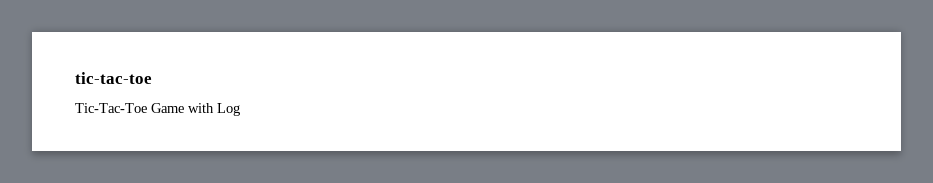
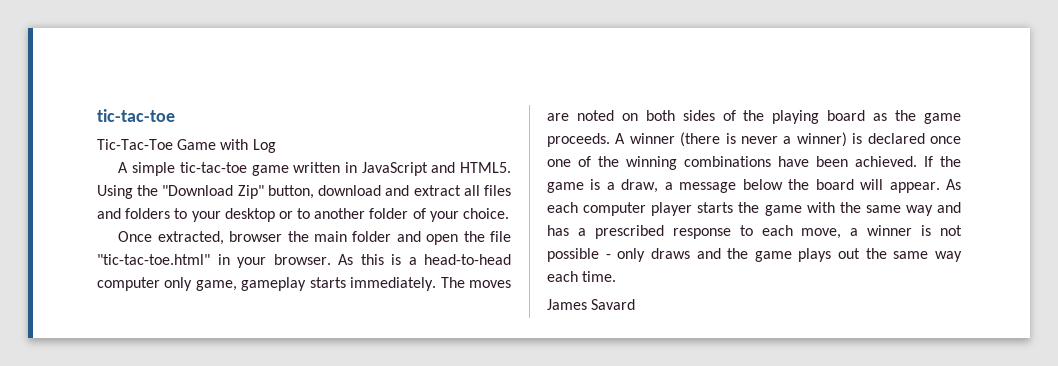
+ A simple tic-tac-toe game written in JavaScript and HTML5. Using the "Download Zip" button, download and extract all files and folders to your desktop or to another folder of your choice.
+ Once extracted, browser the main folder and open the file "tic-tac-toe.html" in your browser. As this is a head-to-head computer only game, gameplay starts immediately. The moves are noted on both sides of the playing board as the game proceeds. A winner (there is never a winner) is declared once one of the winning combinations have been achieved. If the game is a draw, a message below the board will appear. As each computer player starts the game with the same way and has a prescribed response to each move, a winner is not possible - only draws and the game plays out the same way each time.
+ James Savard

